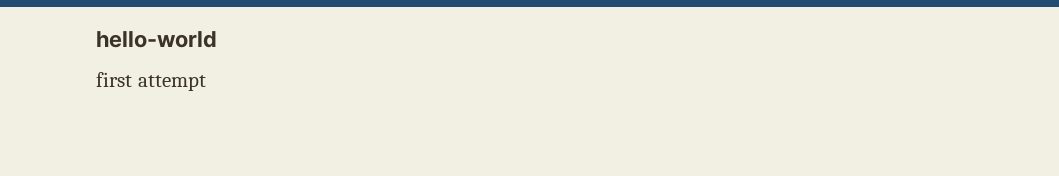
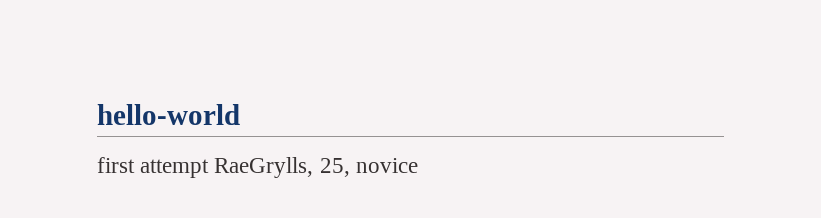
- first attempt
+ first attempt RaeGrylls, 25, novice

